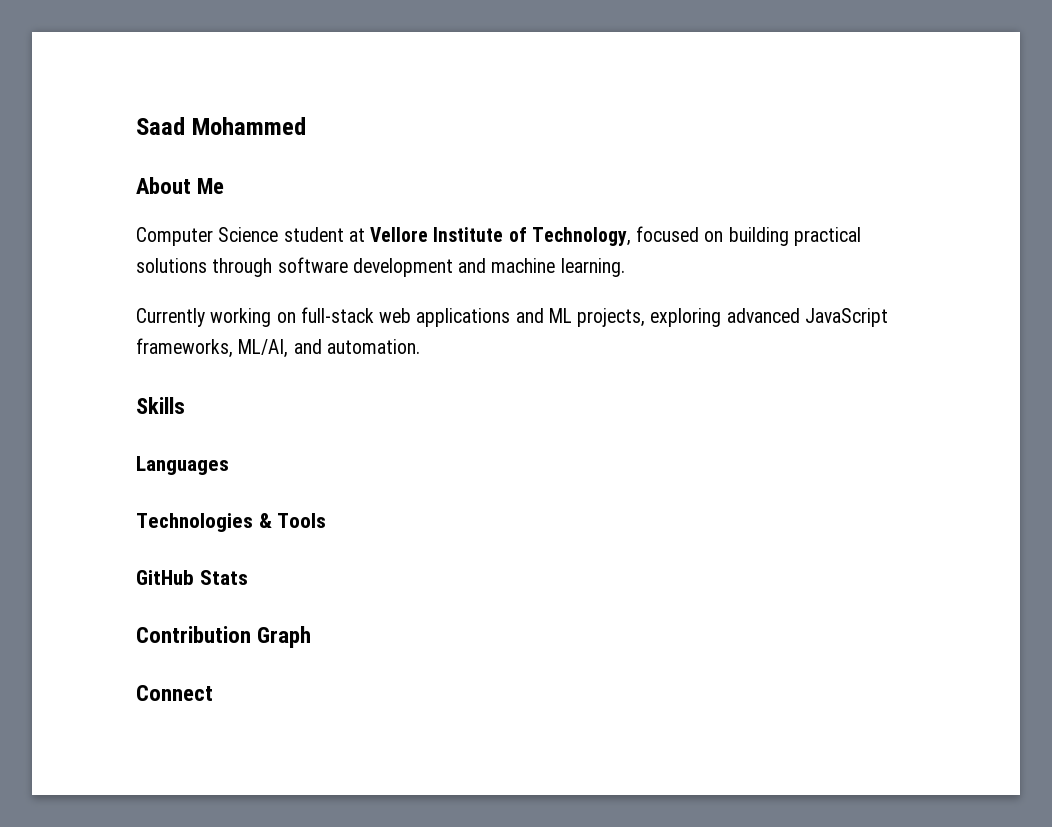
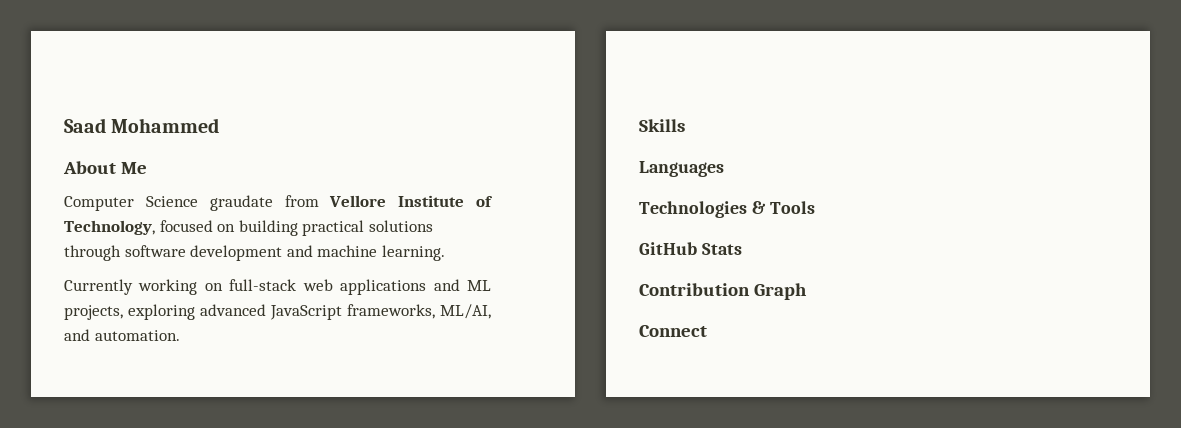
- Computer Science student at Vellore Institute of Technology, focused on building practical solutions through software development and machine learning.
+ Computer Science graudate from Vellore Institute of Technology, focused on building practical solutions through software development and machine learning.

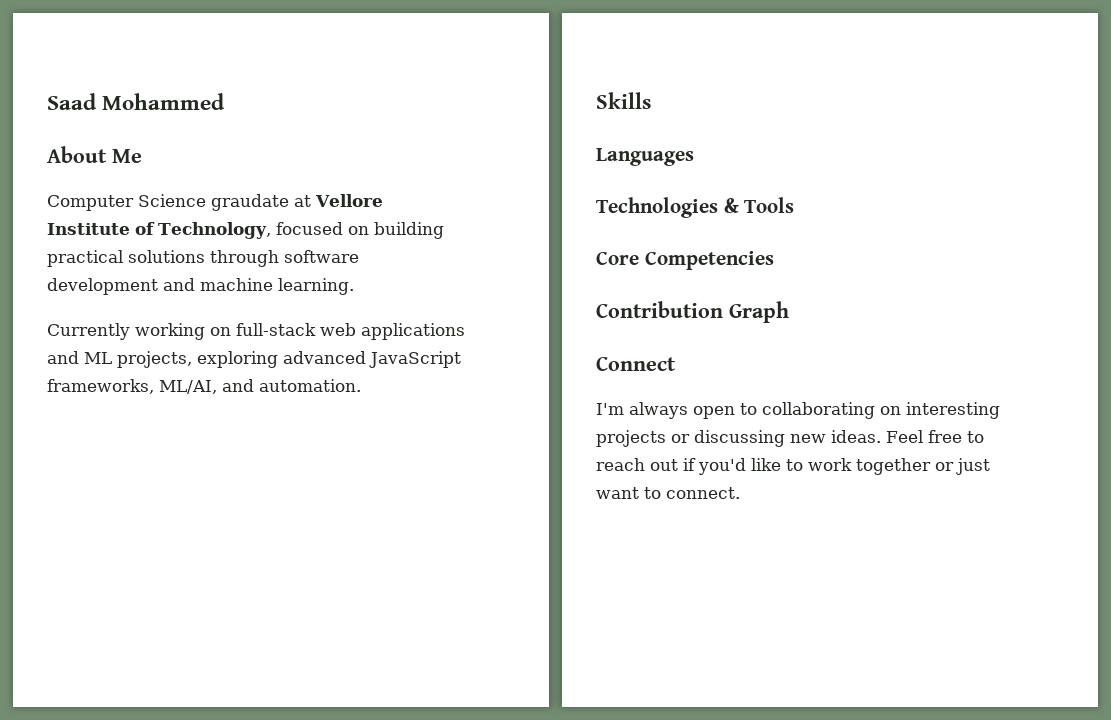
- Computer Science graudate from Vellore Institute of Technology, focused on building practical solutions through software development and machine learning.
+ Computer Science graudate at Vellore Institute of Technology, focused on building practical solutions through software development and machine learning.
- GitHub Stats
+ Core Competencies
+ I'm always open to collaborating on interesting projects or discussing new ideas. Feel free to reach out if you'd like to work together or just want to connect.

